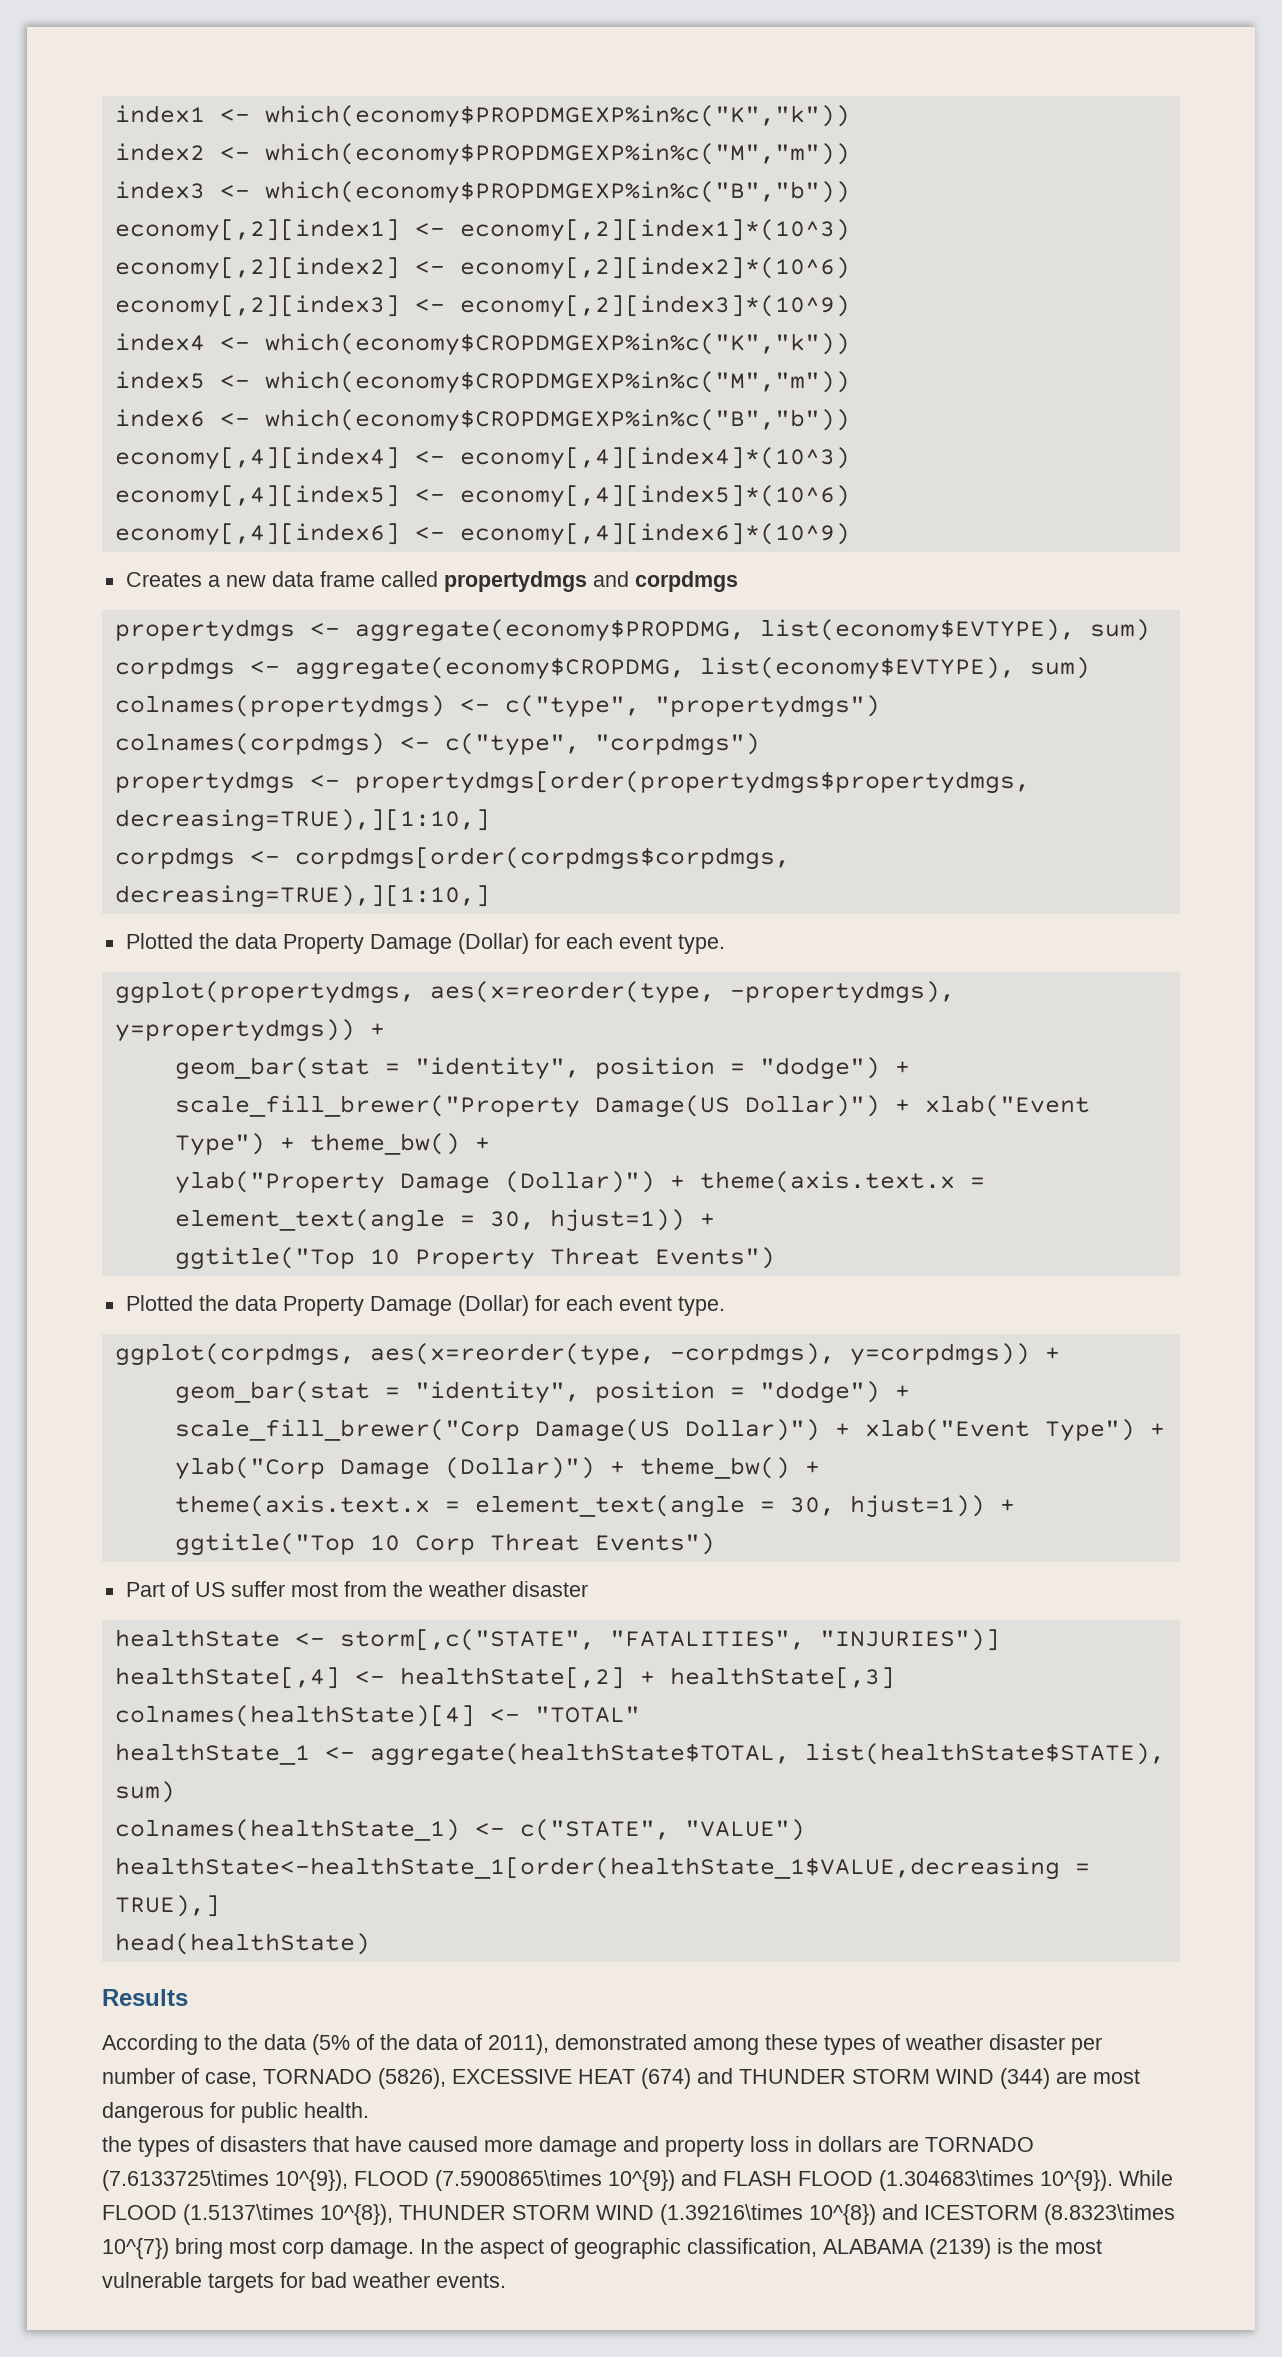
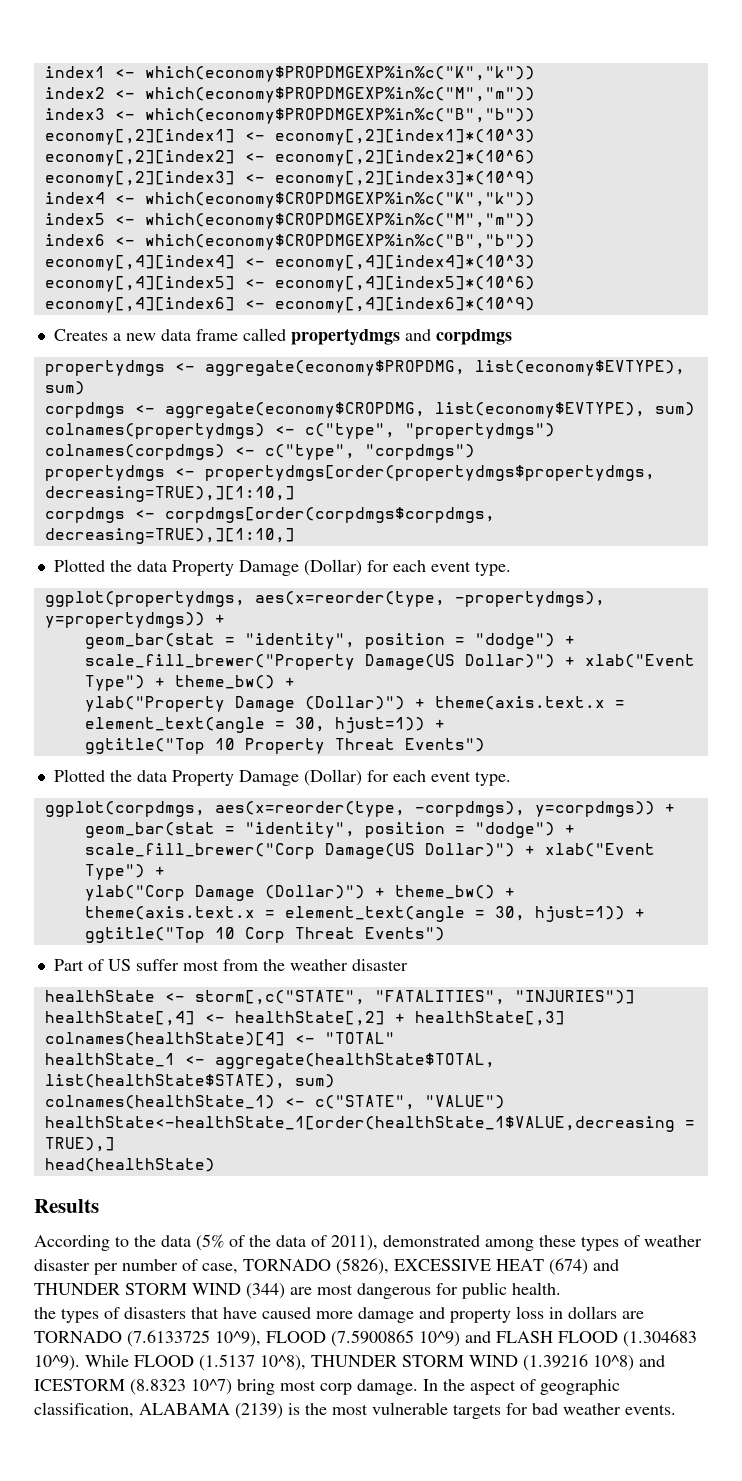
- the types of disasters that have caused more damage and property loss in dollars are TORNADO (7.6133725\times 10^{9}), FLOOD (7.5900865\times 10^{9}) and FLASH FLOOD (1.304683\times 10^{9}). While FLOOD (1.5137\times 10^{8}), THUNDER STORM WIND (1.39216\times 10^{8}) and ICESTORM (8.8323\times 10^{7}) bring most corp damage.
+ the types of disasters that have caused more damage and property loss in dollars are TORNADO (7.6133725 10^9), FLOOD (7.5900865 10^9) and FLASH FLOOD (1.304683 10^9). While FLOOD (1.5137 10^8), THUNDER STORM WIND (1.39216 10^8) and ICESTORM (8.8323 10^7) bring most corp damage.

